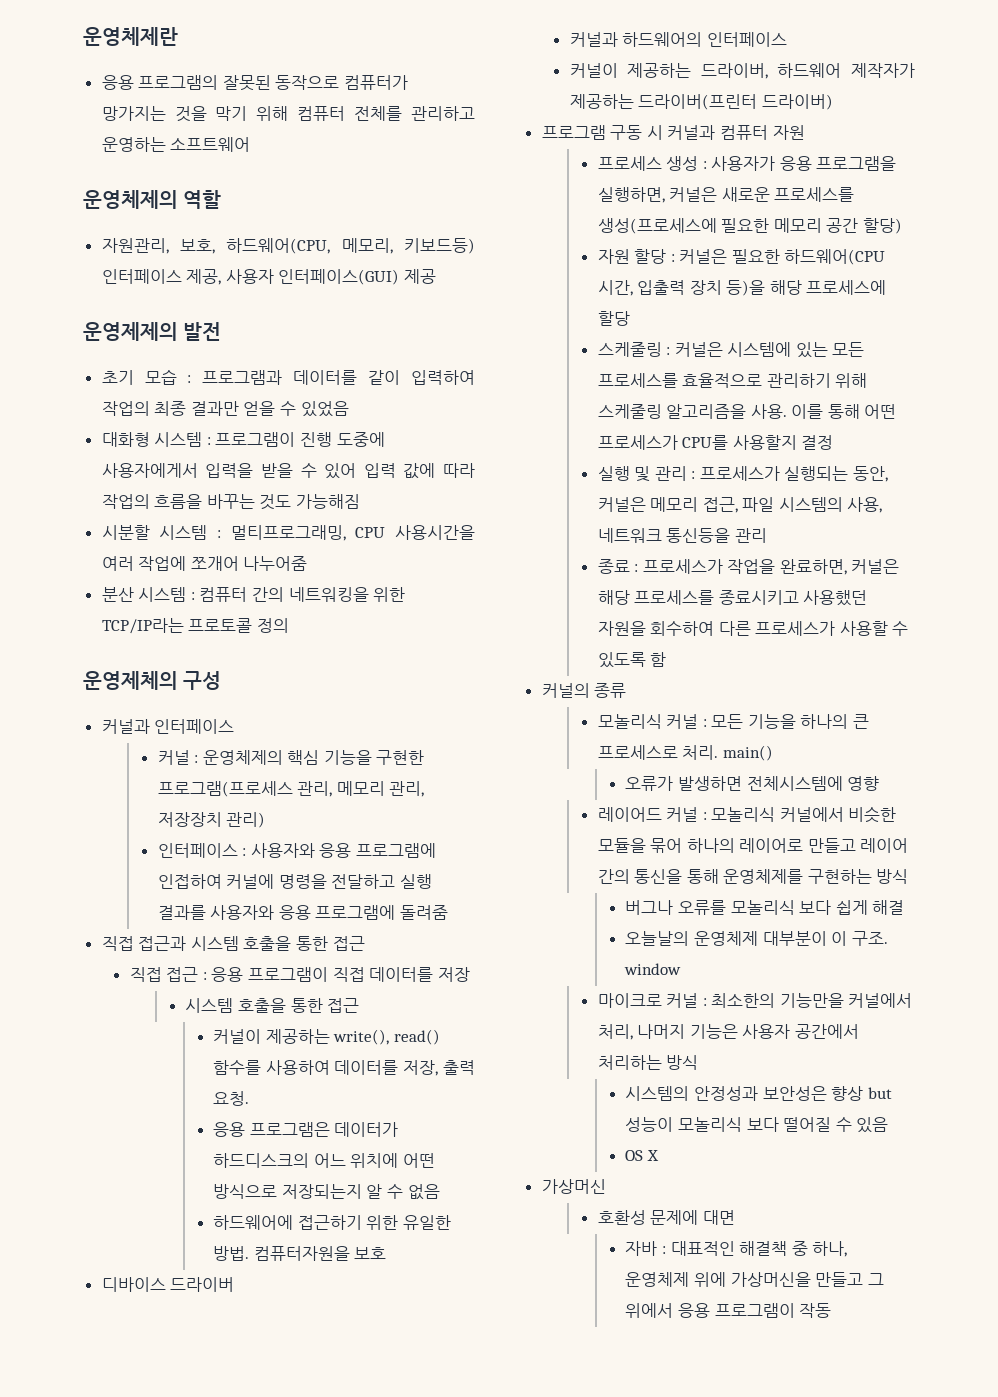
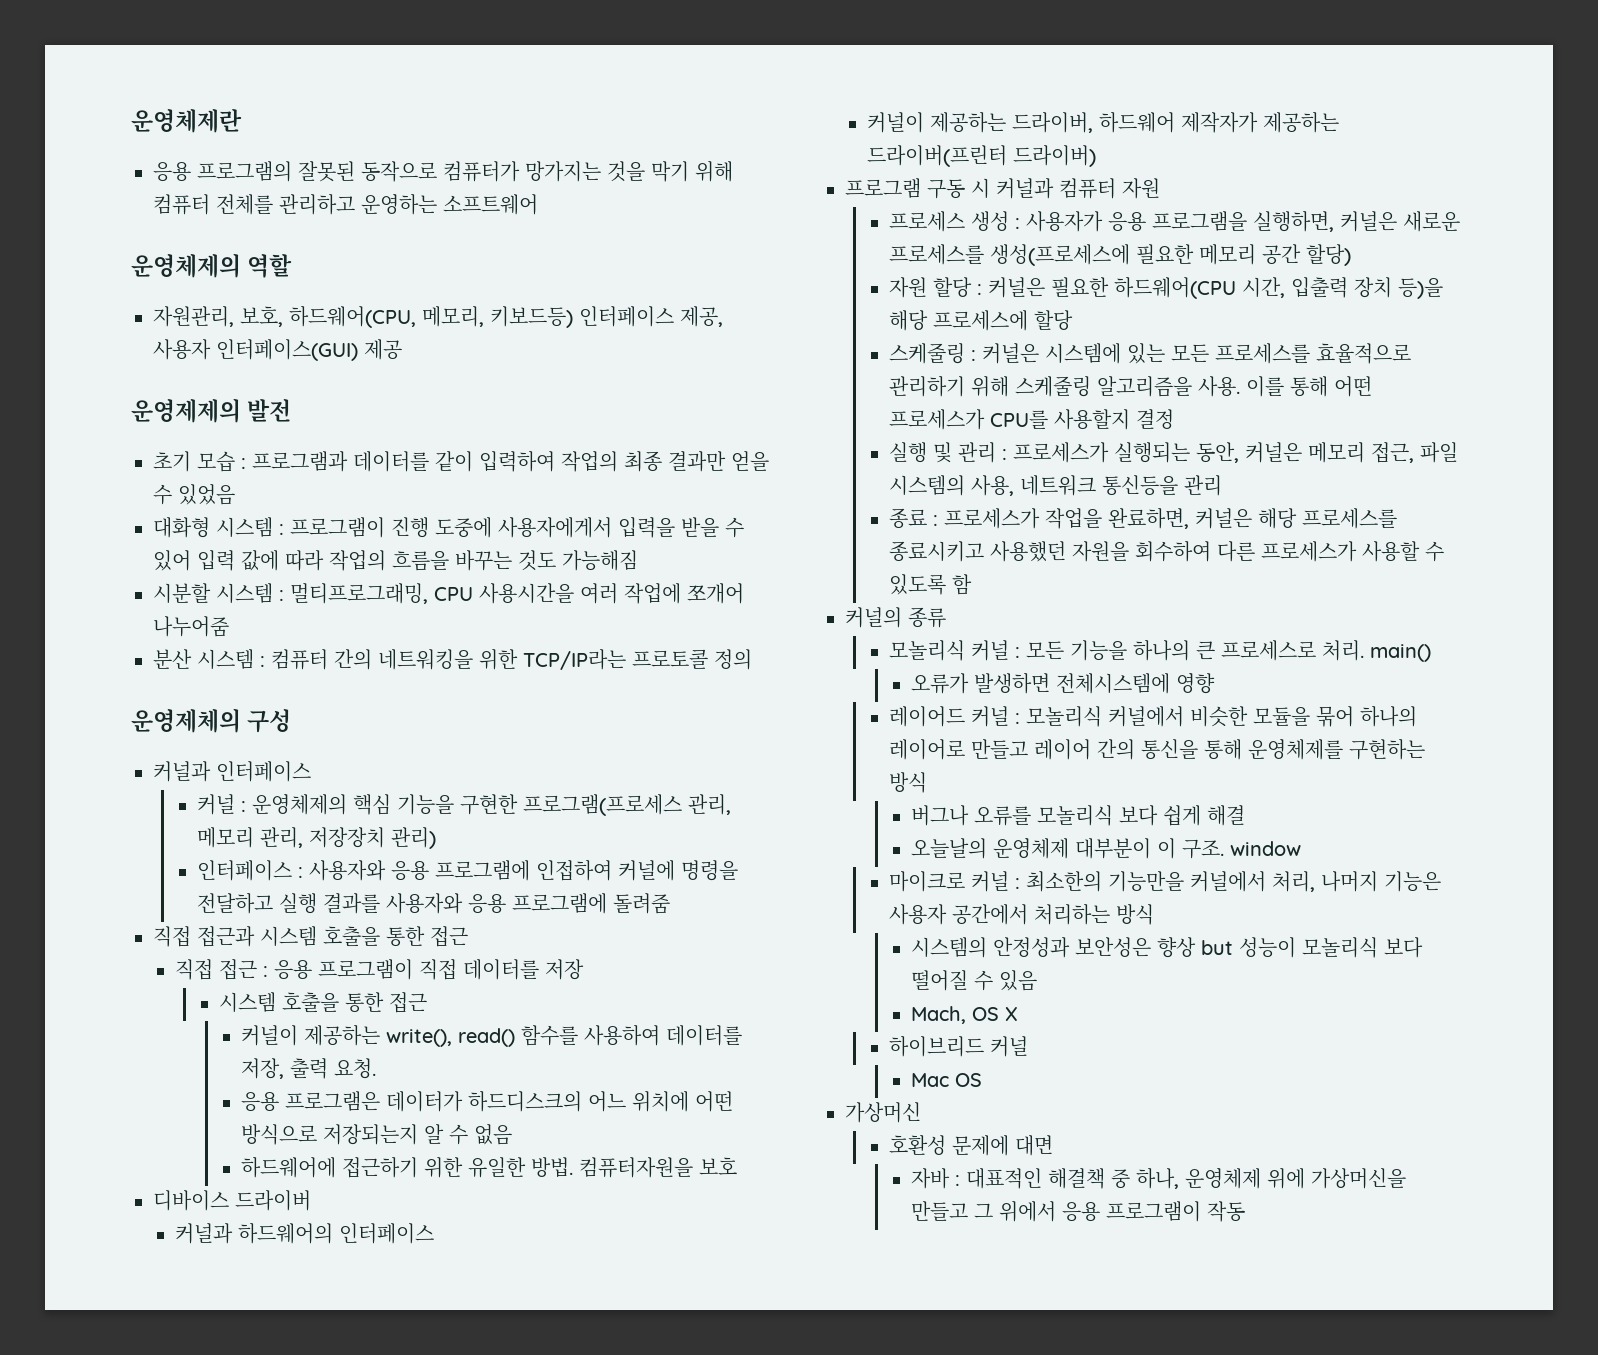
- OS X
+ Mach, OS X
+ 하이브리드 커널
+ Mac OS

